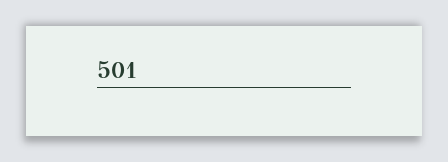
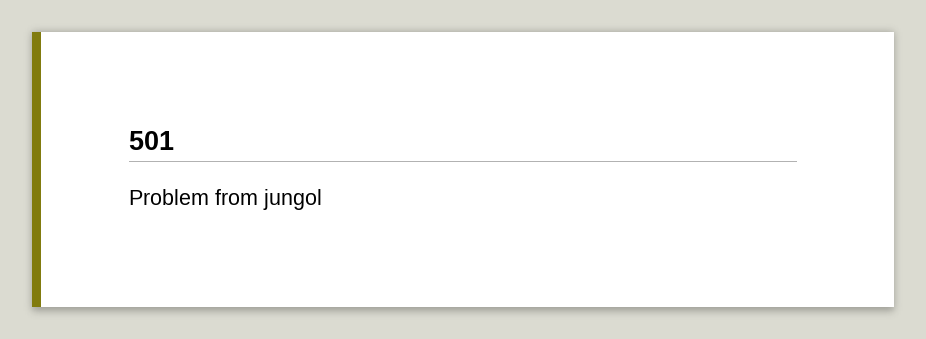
+ Problem from jungol

